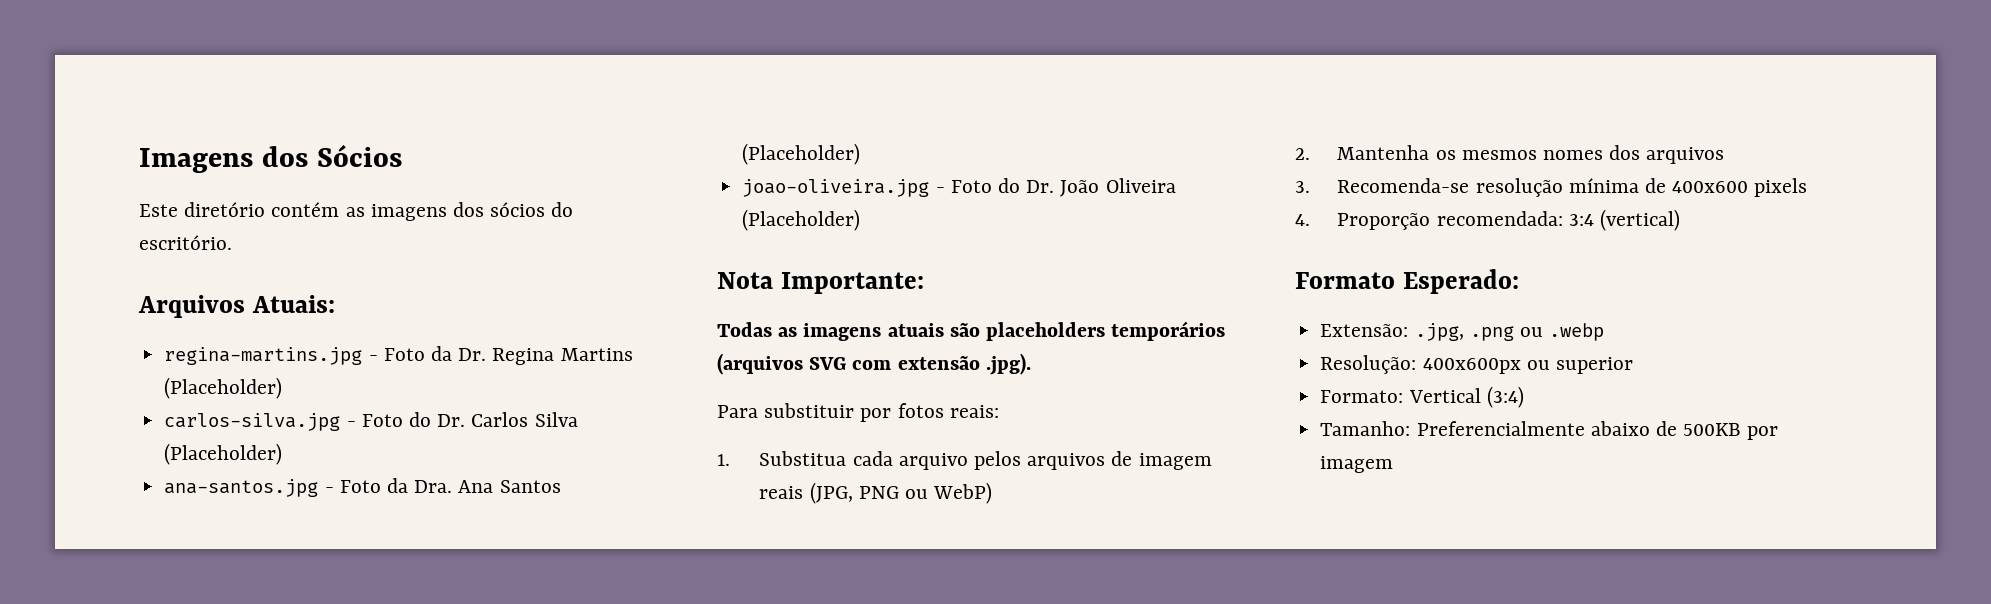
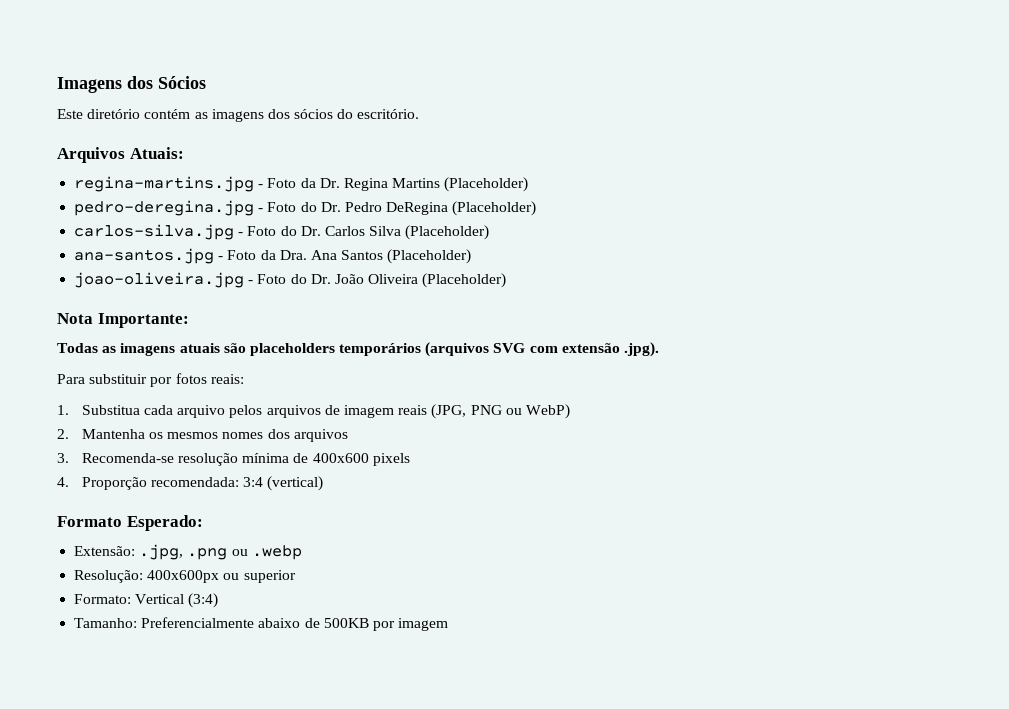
+ pedro-deregina.jpg - Foto do Dr. Pedro DeRegina (Placeholder)

